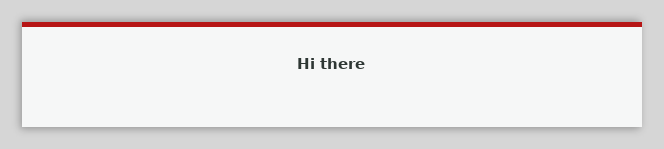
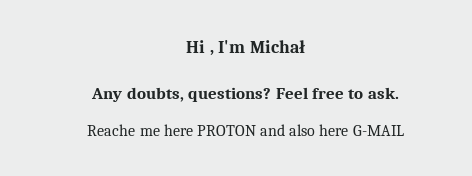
- Hi there
+ Hi , I'm Michał
+ Any doubts, questions? Feel free to ask.
+ Reache me here PROTON and also here G-MAIL

